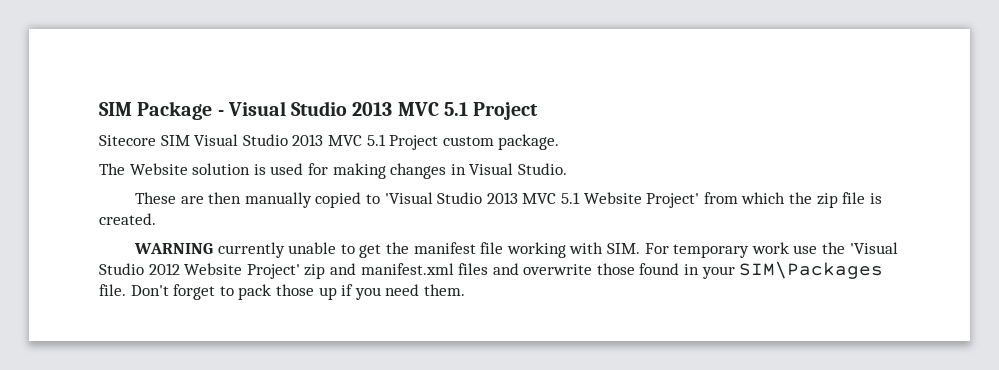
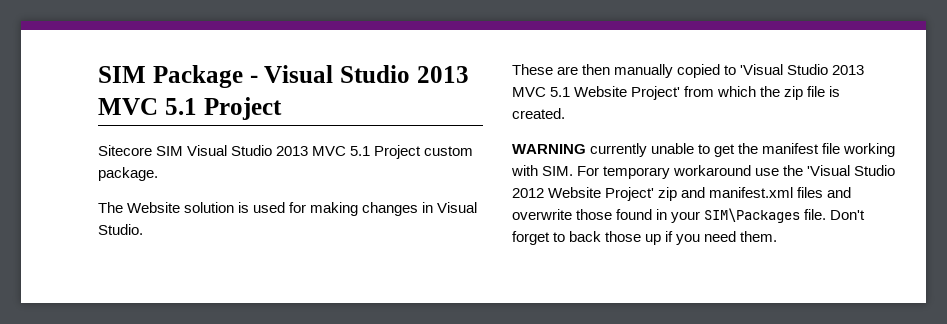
- WARNING currently unable to get the manifest file working with SIM. For temporary work use the 'Visual Studio 2012 Website Project' zip and manifest.xml files and overwrite those found in your SIM\Packages file.
+ WARNING currently unable to get the manifest file working with SIM. For temporary workaround use the 'Visual Studio 2012 Website Project' zip and manifest.xml files and overwrite those found in your SIM\Packages file.
- Don't forget to pack those up if you need them.
+ Don't forget to back those up if you need them.

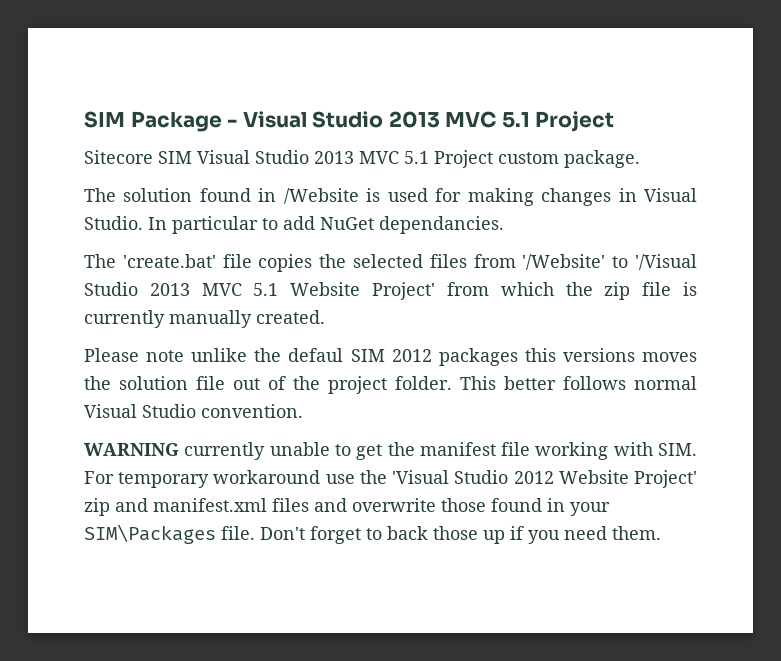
- The Website solution is used for making changes in Visual Studio.
- These are then manually copied to 'Visual Studio 2013 MVC 5.1 Website Project' from which the zip file is created.
+ The solution found in /Website is used for making changes in Visual Studio. In particular to add NuGet dependancies.
+ The 'create.bat' file copies the selected files from '/Website' to '/Visual Studio 2013 MVC 5.1 Website Project' from which the zip file is currently manually created.
+ Please note unlike the defaul SIM 2012 packages this versions moves the solution file out of the project folder. This better follows normal Visual Studio convention.

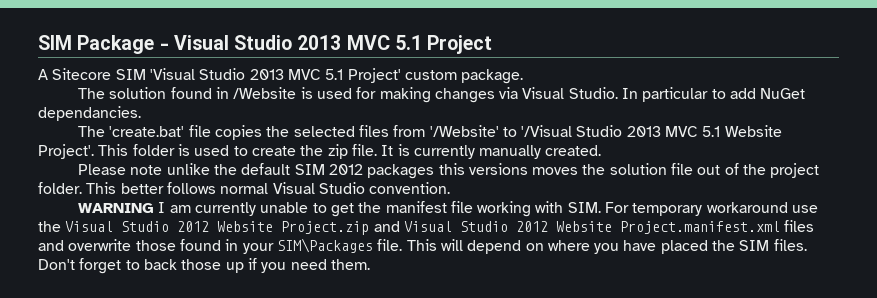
- Sitecore SIM Visual Studio 2013 MVC 5.1 Project custom package.
+ A Sitecore SIM 'Visual Studio 2013 MVC 5.1 Project' custom package.
- The solution found in /Website is used for making changes in Visual Studio.
+ The solution found in /Website is used for making changes via Visual Studio.
- The 'create.bat' file copies the selected files from '/Website' to '/Visual Studio 2013 MVC 5.1 Website Project' from which the zip file is currently manually created.
+ The 'create.bat' file copies the selected files from '/Website' to '/Visual Studio 2013 MVC 5.1 Website Project'. This folder is used to create the zip file. It is currently manually created.
- Please note unlike the defaul SIM 2012 packages this versions moves the solution file out of the project folder.
+ Please note unlike the default SIM 2012 packages this versions moves the solution file out of the project folder.
- WARNING currently unable to get the manifest file working with SIM. For temporary workaround use the 'Visual Studio 2012 Website Project' zip and manifest.xml files and overwrite those found in your SIM\Packages file.
+ WARNING I am currently unable to get the manifest file working with SIM. For temporary workaround use the Visual Studio 2012 Website Project.zip and Visual Studio 2012 Website Project.manifest.xml files and overwrite those found in your SIM\Packages file.
+ This will depend on where you have placed the SIM files.

